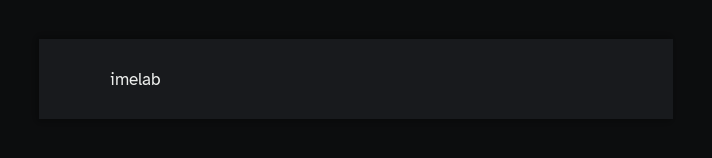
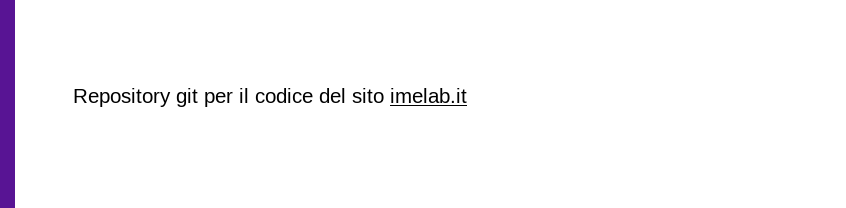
- imelab
+ Repository git per il codice del sito imelab.it

